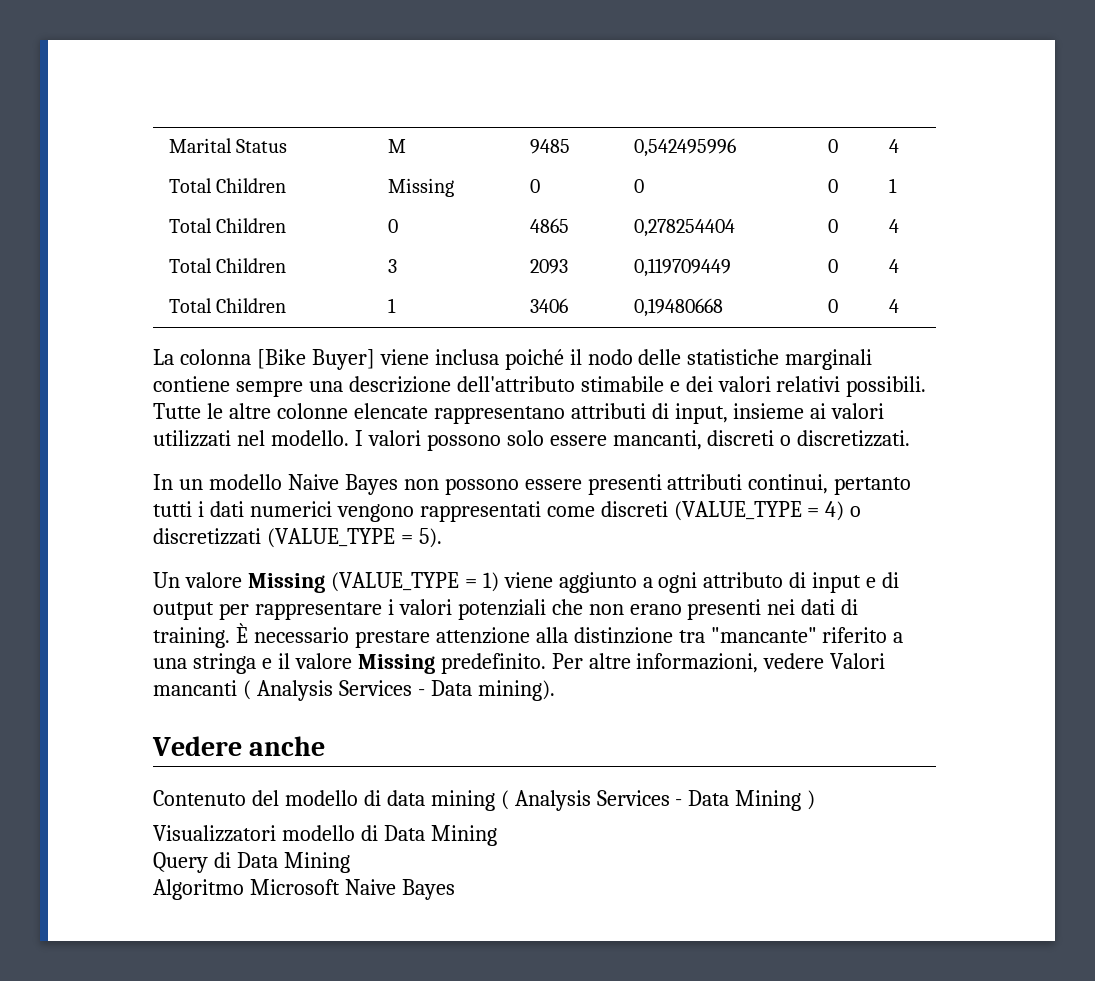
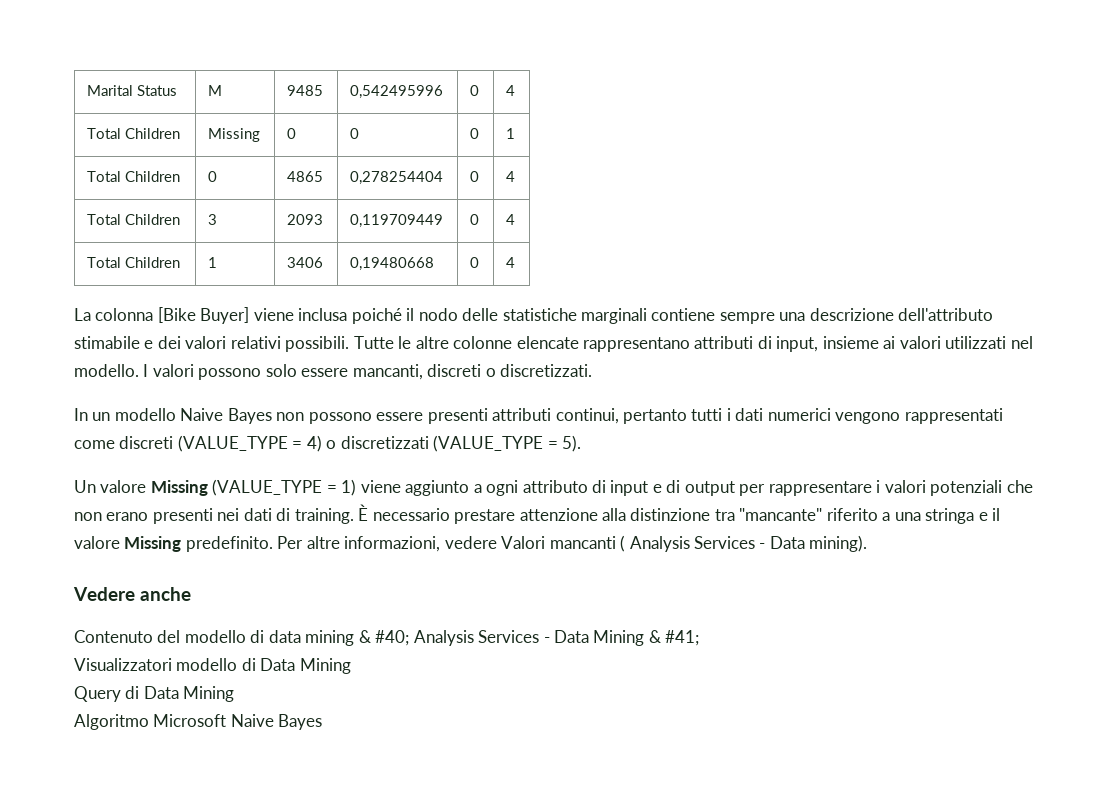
- Contenuto del modello di data mining ( Analysis Services - Data Mining )
+ Contenuto del modello di data mining & #40; Analysis Services - Data Mining & #41;

